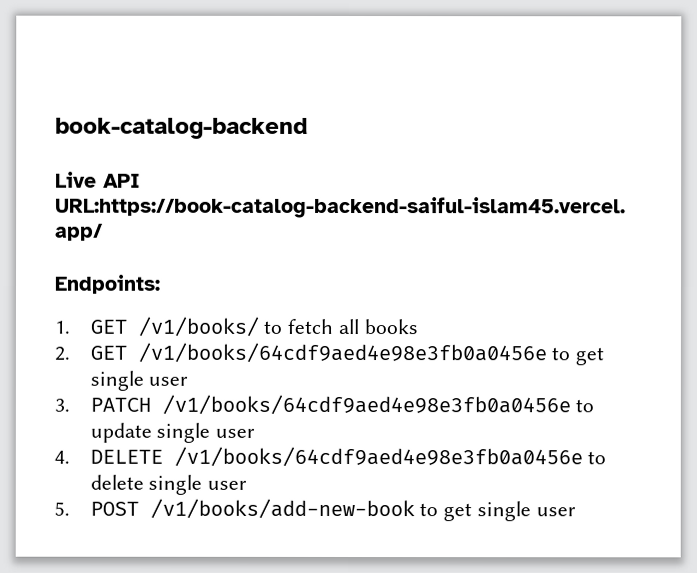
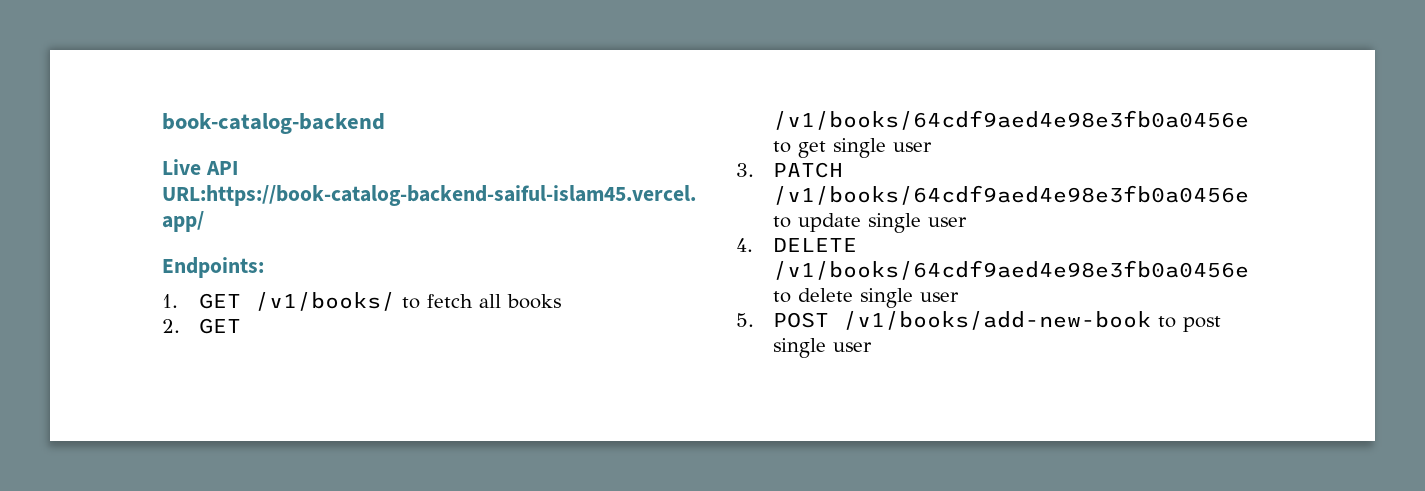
- 5. POST /v1/books/add-new-book to get single user
+ 5. POST /v1/books/add-new-book to post single user

